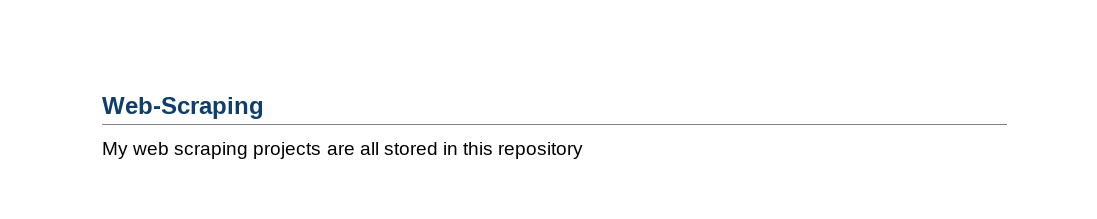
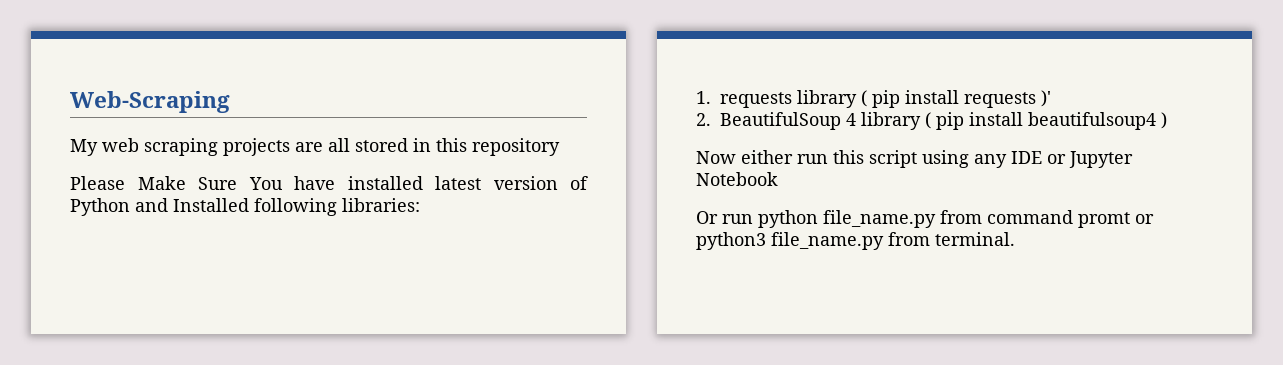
+ Please Make Sure You have installed latest version of Python and Installed following libraries:
+ 1. requests library ( pip install requests )'
+ 2. BeautifulSoup 4 library ( pip install beautifulsoup4 )
+ Now either run this script using any IDE or Jupyter Notebook
+ Or run python file_name.py from command promt or python3 file_name.py from terminal.

